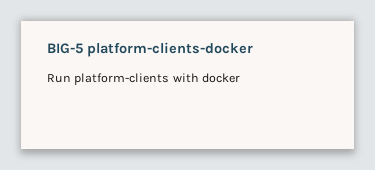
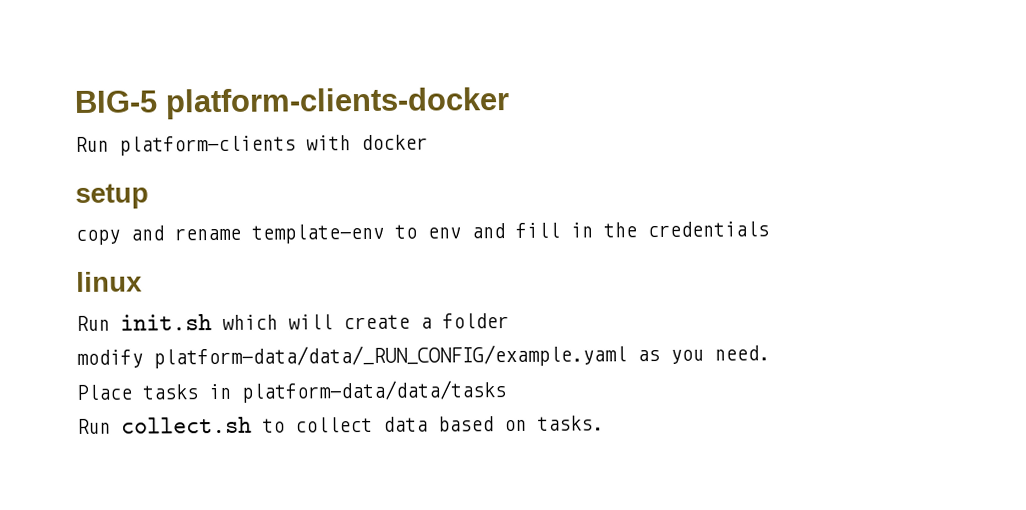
+ setup
+ copy and rename template-env to env and fill in the credentials
+ linux
+ Run init.sh which will create a folder
+ modify platform-data/data/_RUN_CONFIG/example.yaml as you need.
+ Place tasks in platform-data/data/tasks
+ Run collect.sh to collect data based on tasks.

